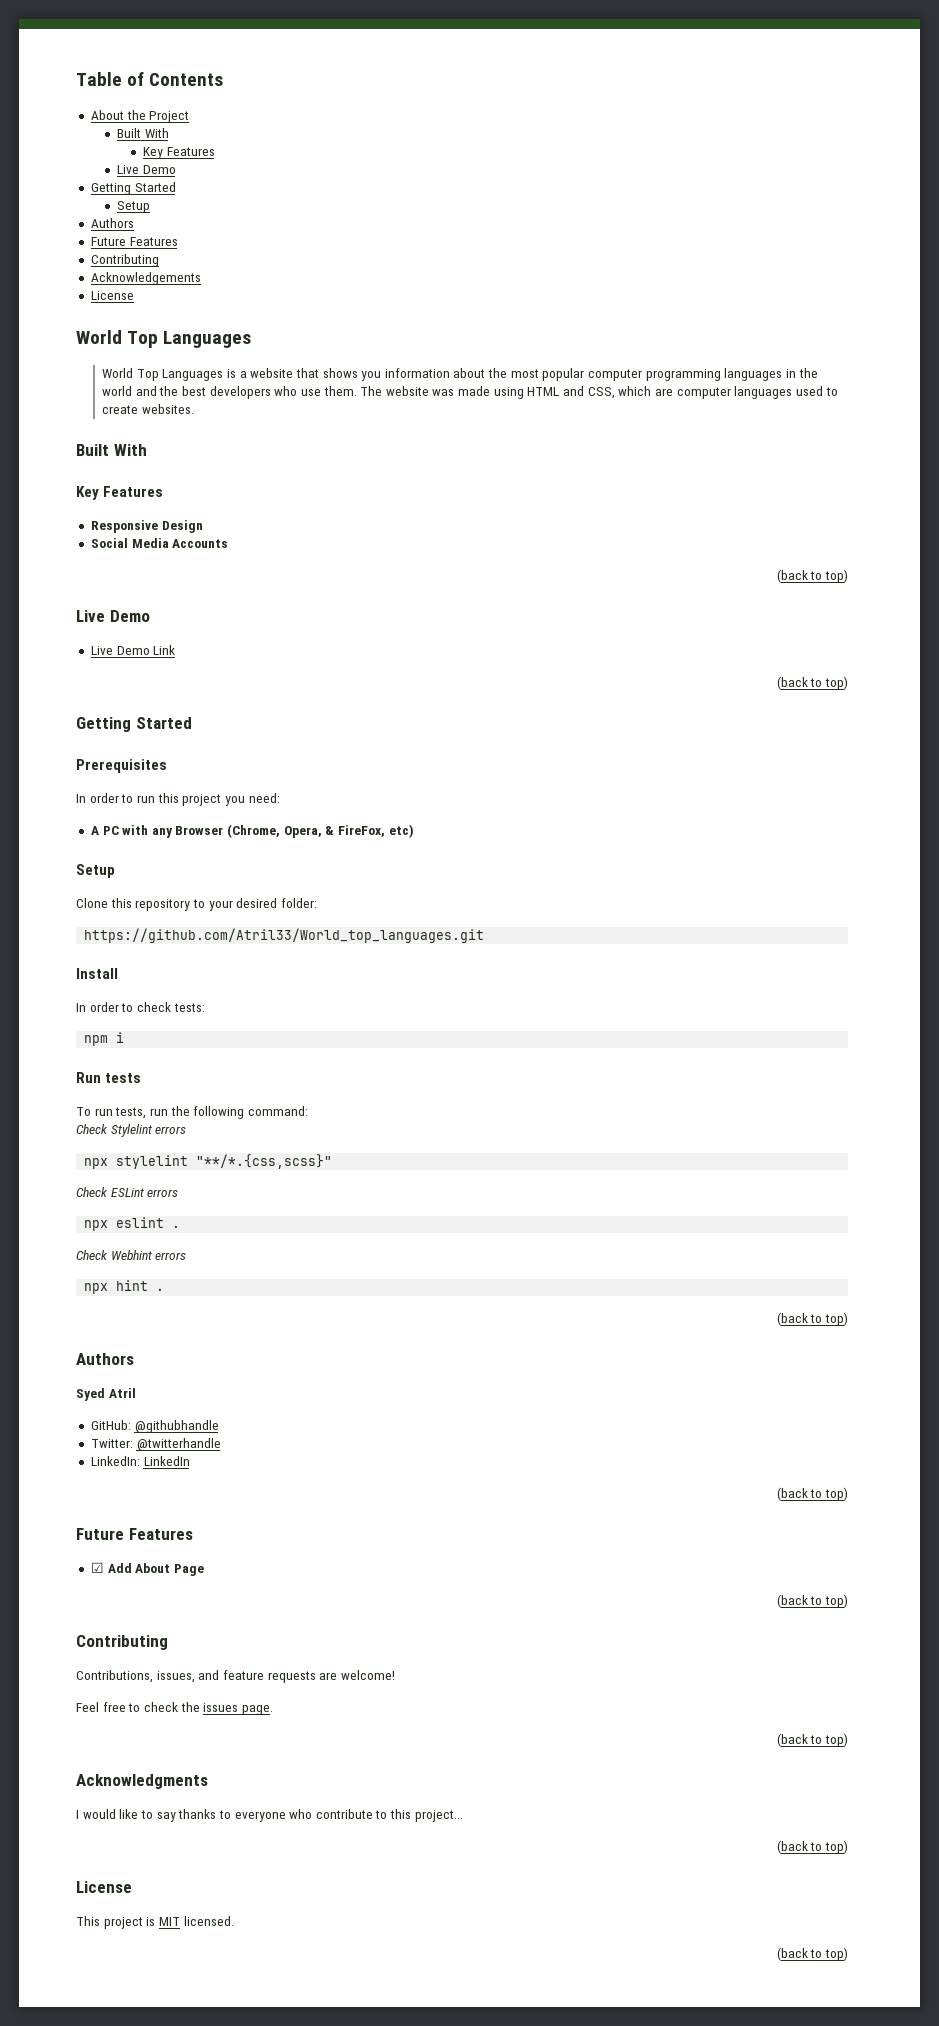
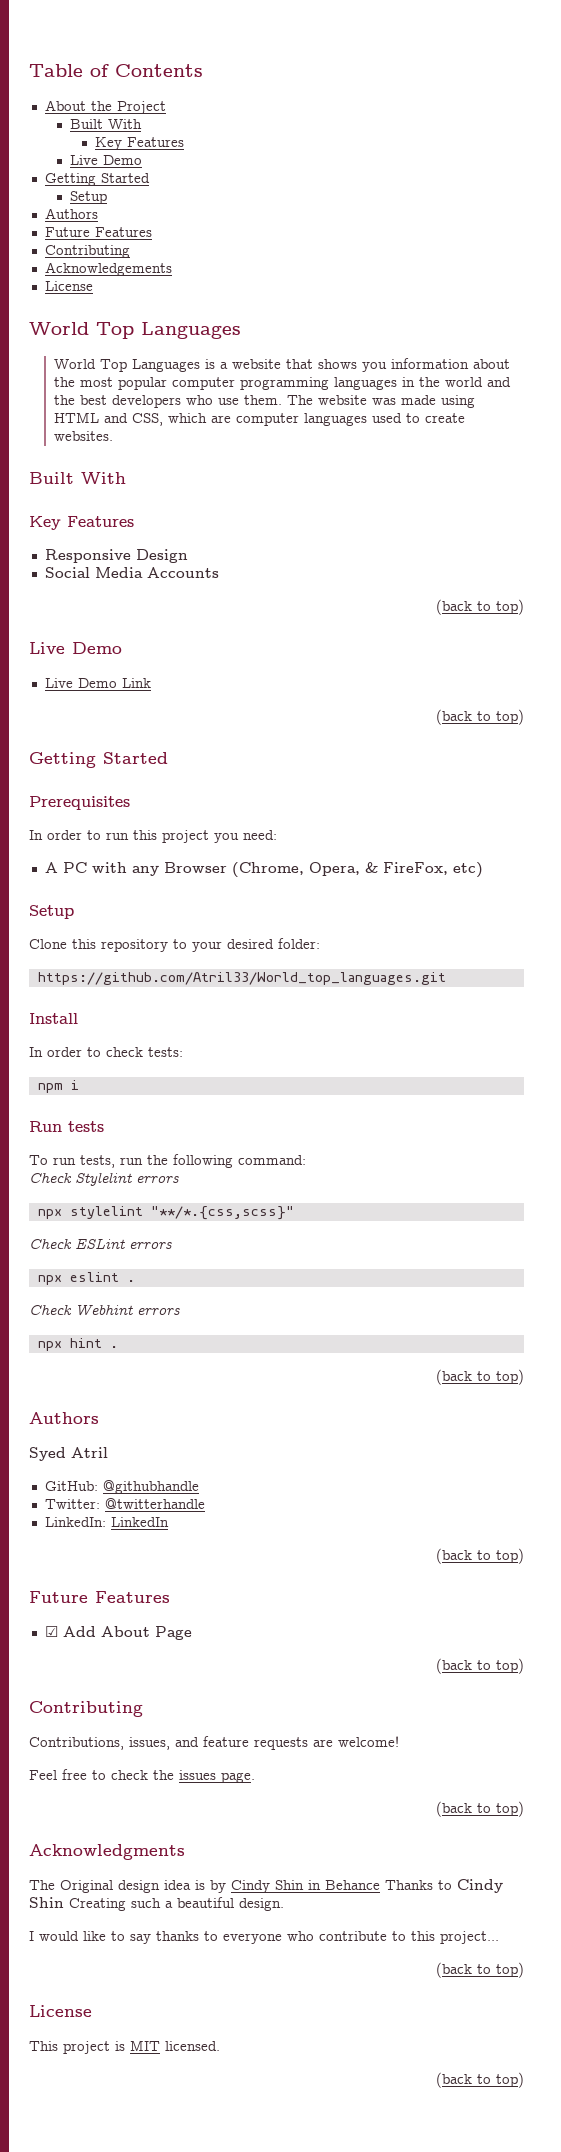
+ The Original design idea is by Cindy Shin in Behance Thanks to Cindy Shin Creating such a beautiful design.

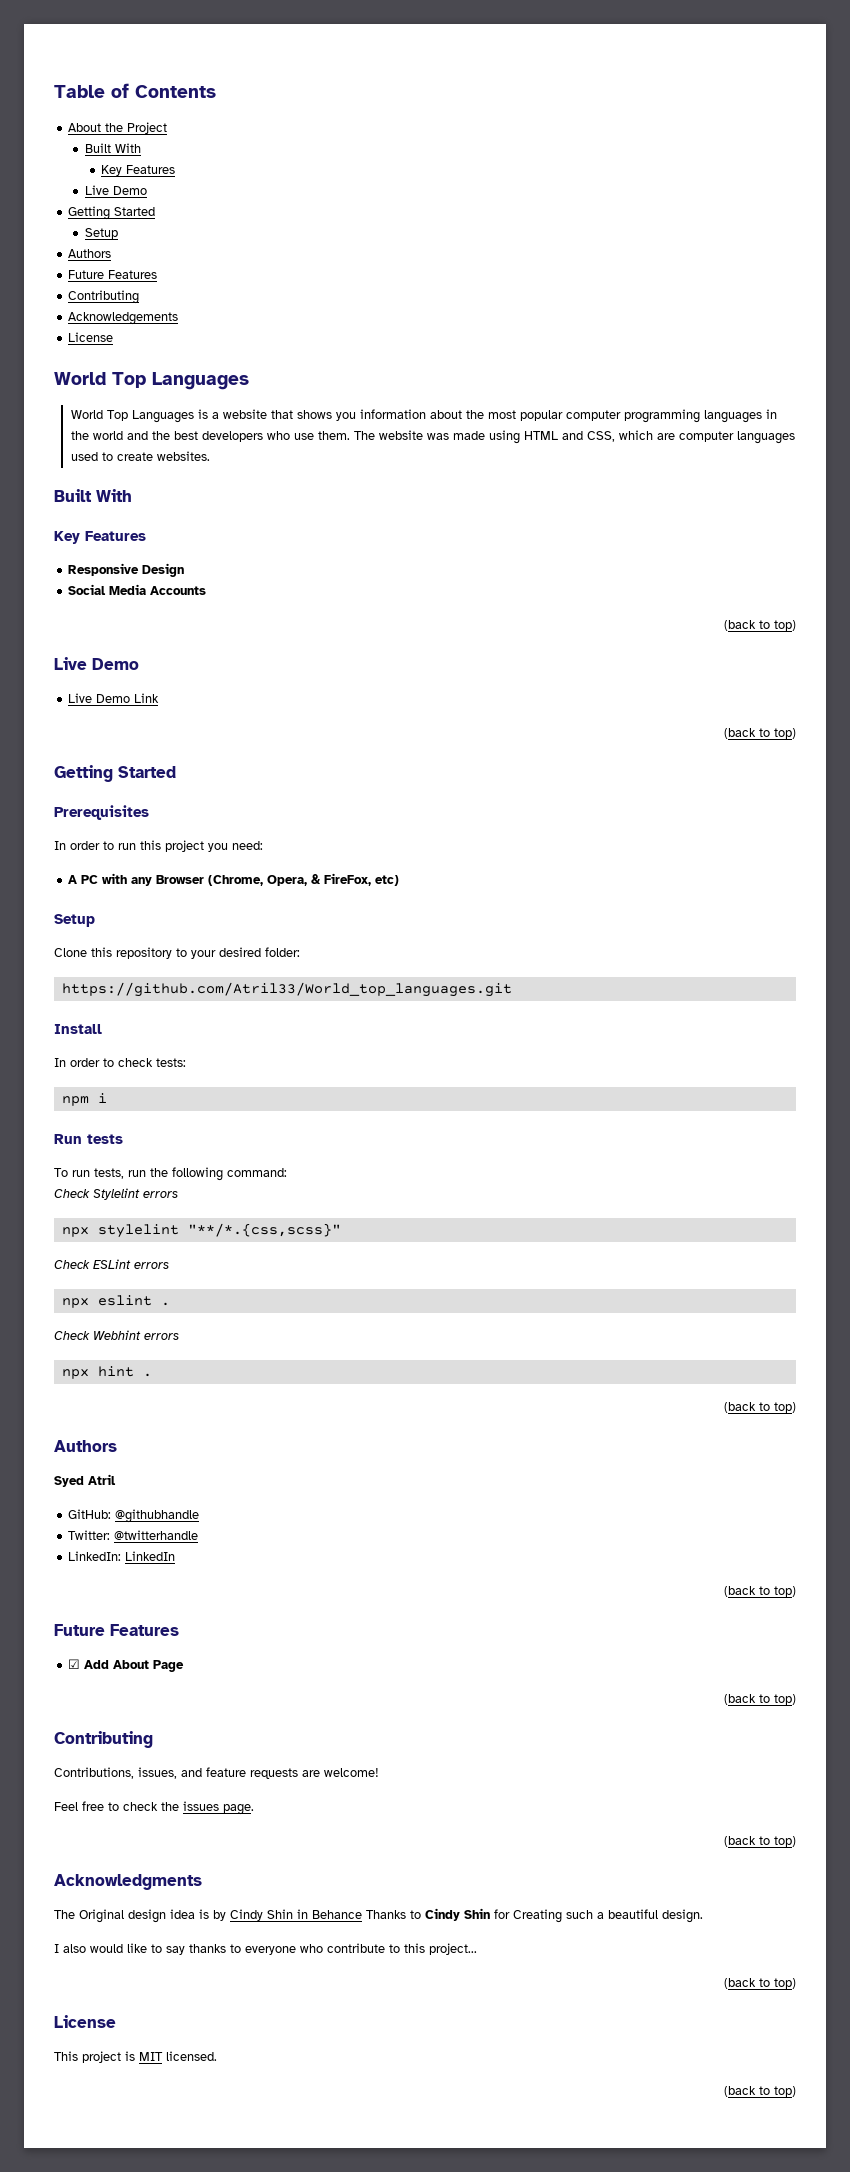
- The Original design idea is by Cindy Shin in Behance Thanks to Cindy Shin Creating such a beautiful design.
+ The Original design idea is by Cindy Shin in Behance Thanks to Cindy Shin for Creating such a beautiful design.
- I would like to say thanks to everyone who contribute to this project...
+ I also would like to say thanks to everyone who contribute to this project...

